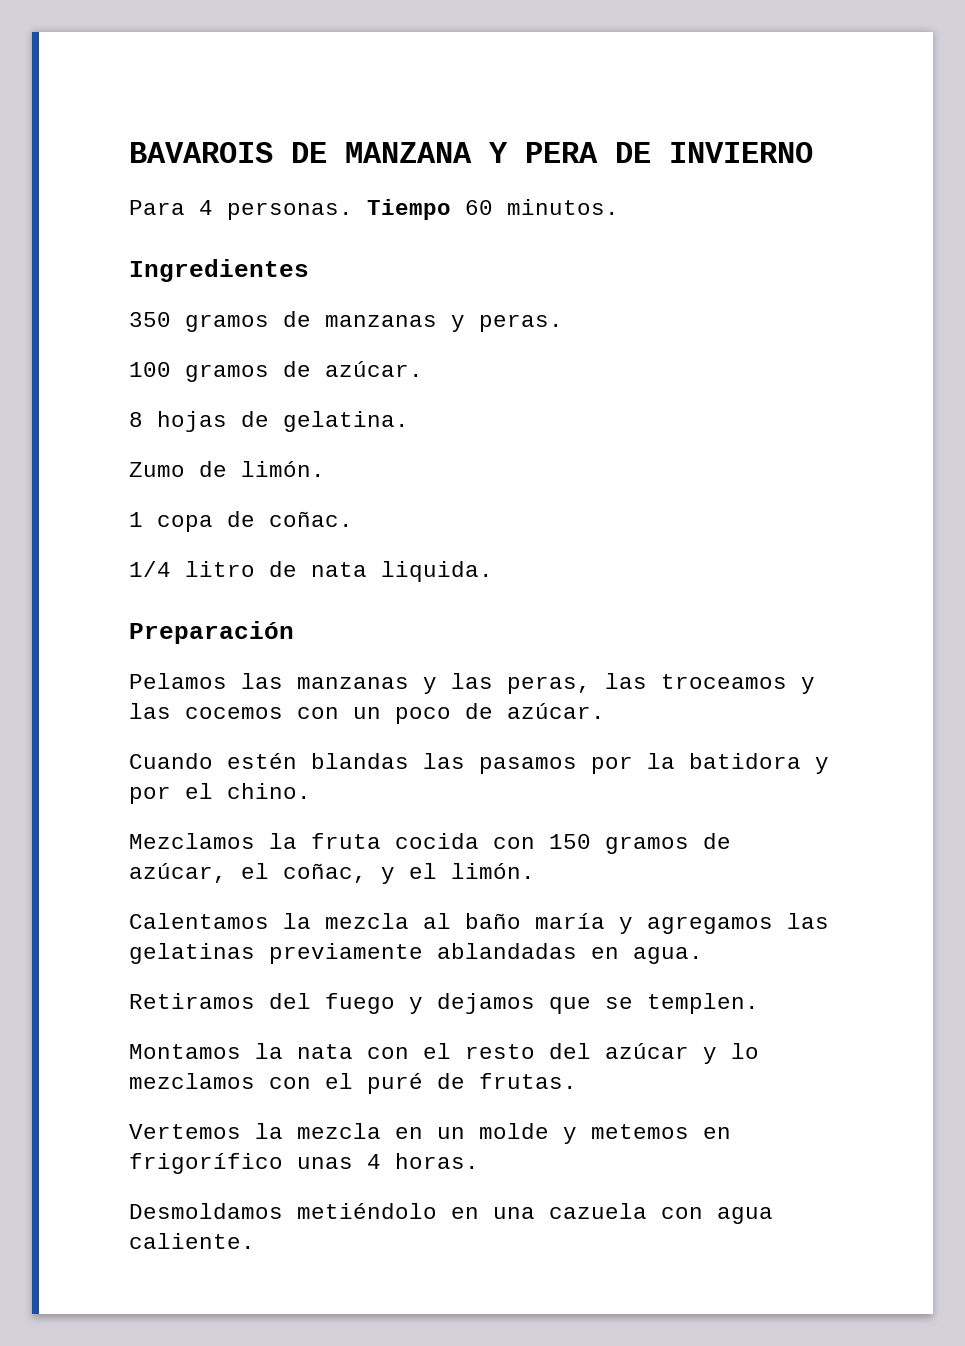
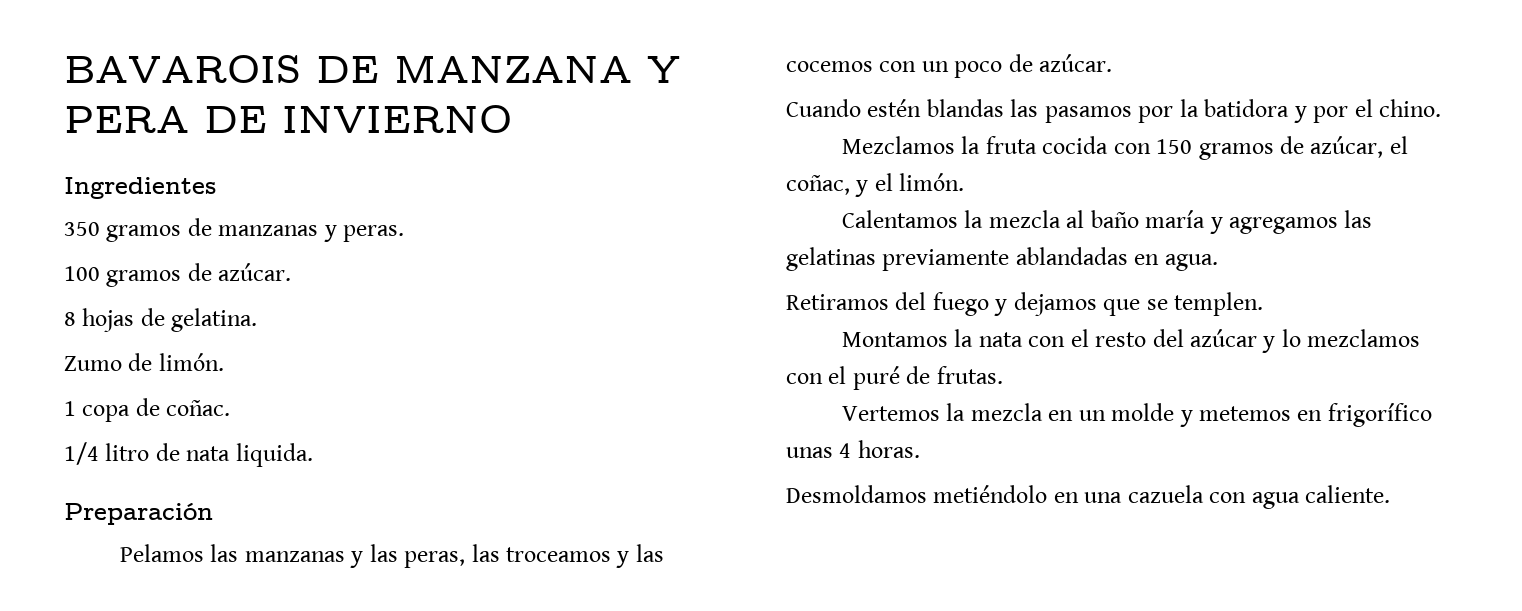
- Para 4 personas. Tiempo 60 minutos.

